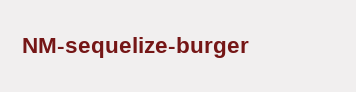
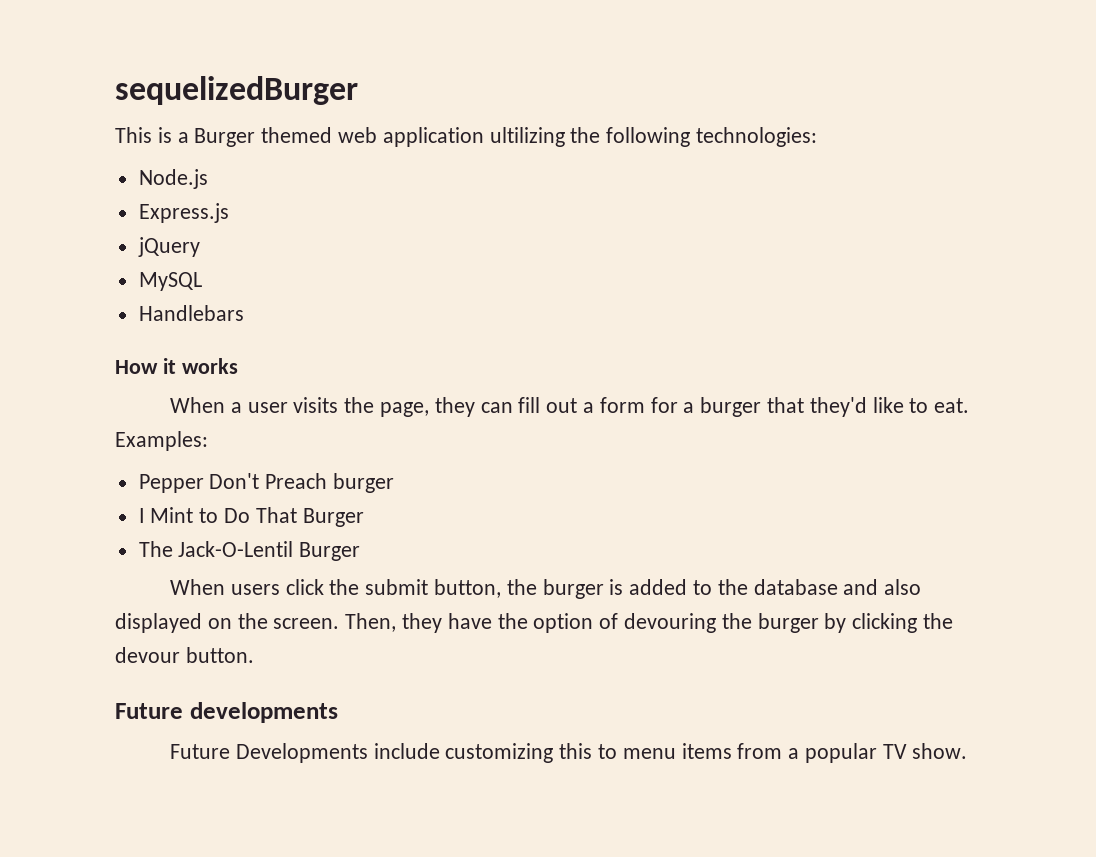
- NM-sequelize-burger
+ sequelizedBurger
+ This is a Burger themed web application ultilizing the following technologies:
+ Node.js
+ Express.js
+ jQuery
+ MySQL
+ Handlebars
+ How it works
+ When a user visits the page, they can fill out a form for a burger that they'd like to eat. Examples:
+ Pepper Don't Preach burger
+ I Mint to Do That Burger
+ The Jack-O-Lentil Burger
+ When users click the submit button, the burger is added to the database and also displayed on the screen. Then, they have the option of devouring the burger by clicking the devour button.
+ Future developments
+ Future Developments include customizing this to menu items from a popular TV show.

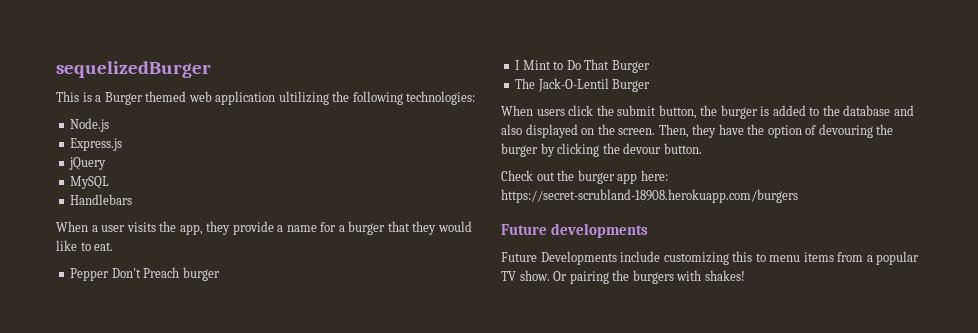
- How it works
- When a user visits the page, they can fill out a form for a burger that they'd like to eat. Examples:
+ When a user visits the app, they provide a name for a burger that they would like to eat.
+ Check out the burger app here: https://secret-scrubland-18908.herokuapp.com/burgers
+ Or pairing the burgers with shakes!

